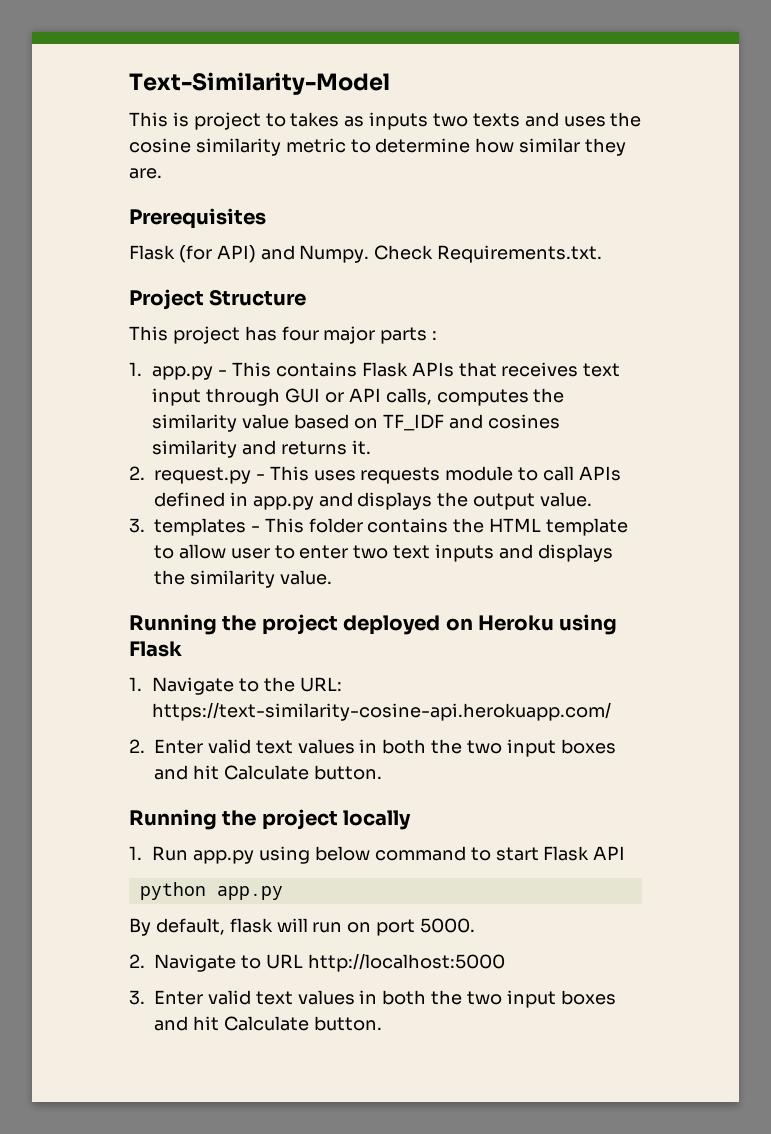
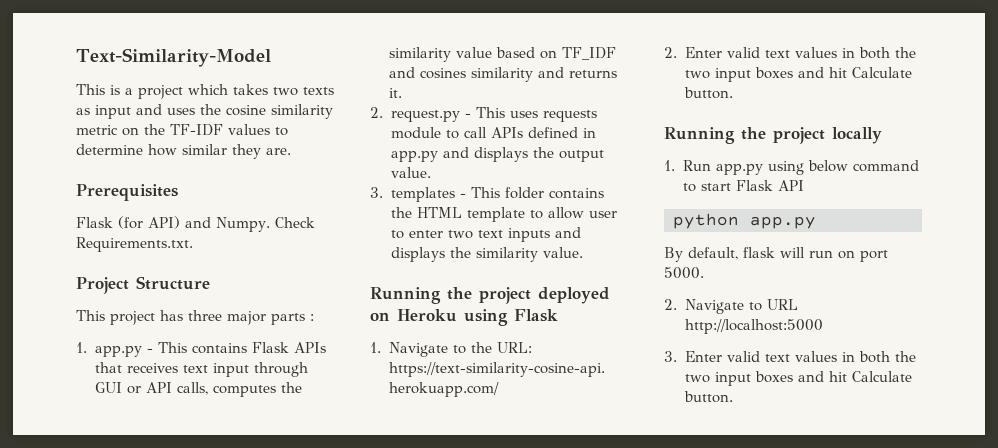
- This is project to takes as inputs two texts and uses the cosine similarity metric to determine how similar they are.
+ This is a project which takes two texts as input and uses the cosine similarity metric on the TF-IDF values to determine how similar they are.
- This project has four major parts :
+ This project has three major parts :

